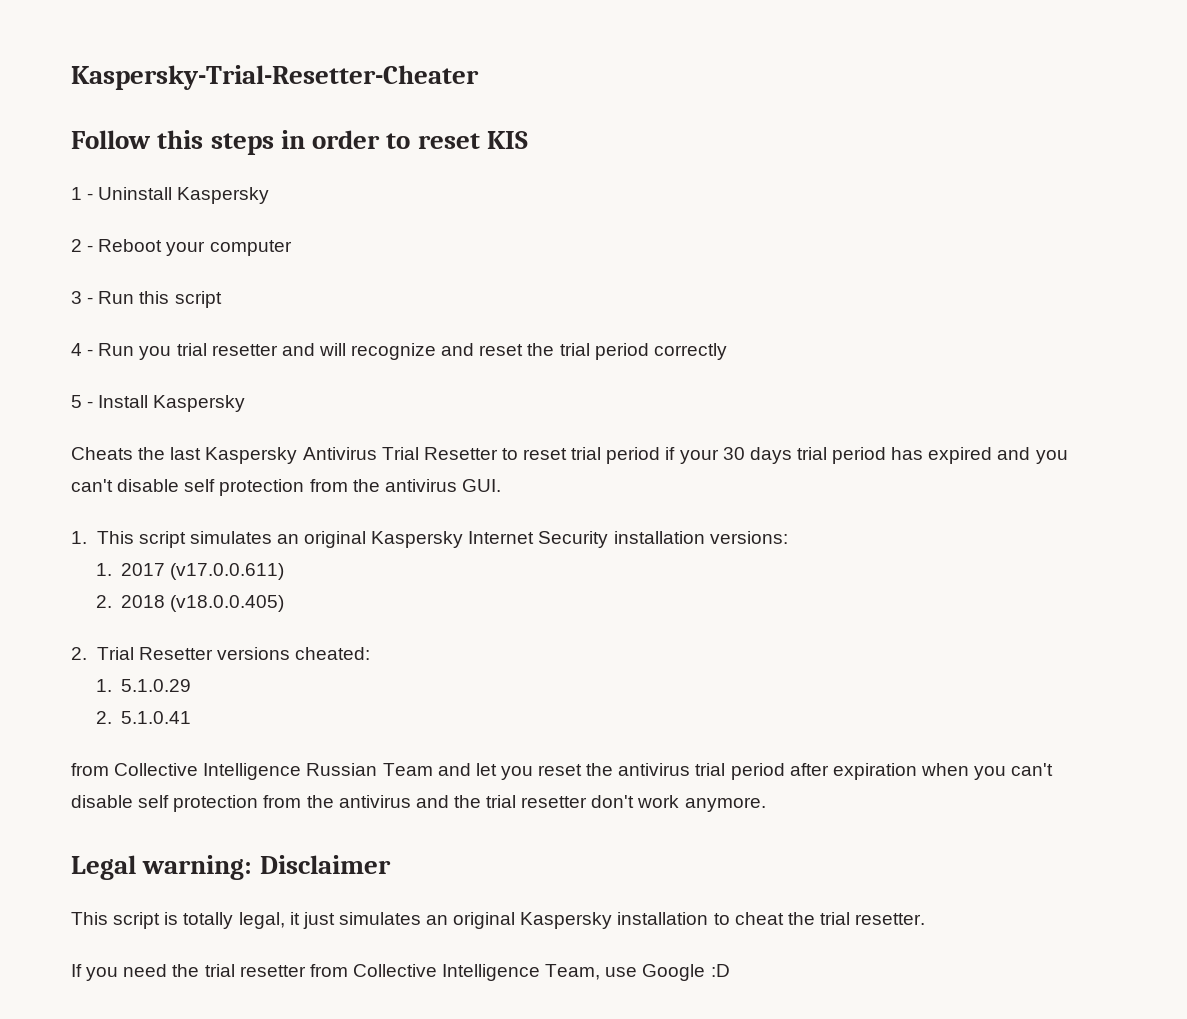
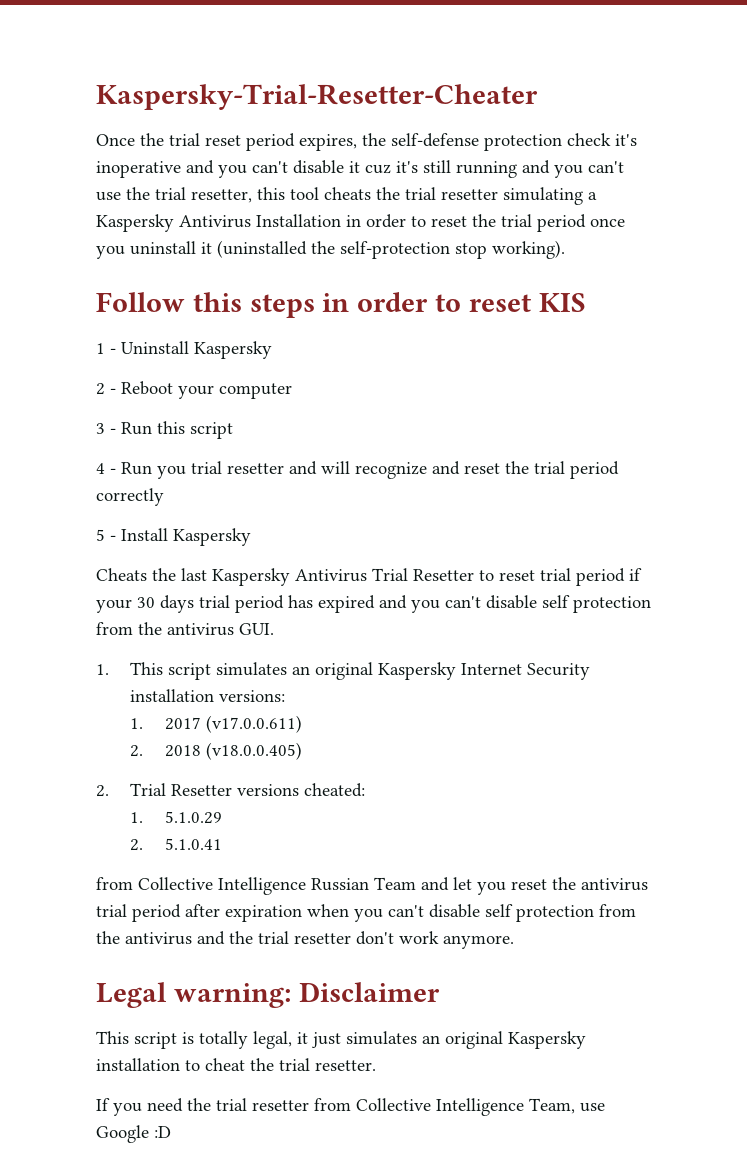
+ Once the trial reset period expires, the self-defense protection check it's inoperative and you can't disable it cuz it's still running and you can't use the trial resetter, this tool cheats the trial resetter simulating a Kaspersky Antivirus Installation in order to reset the trial period once you uninstall it (uninstalled the self-protection stop working).

